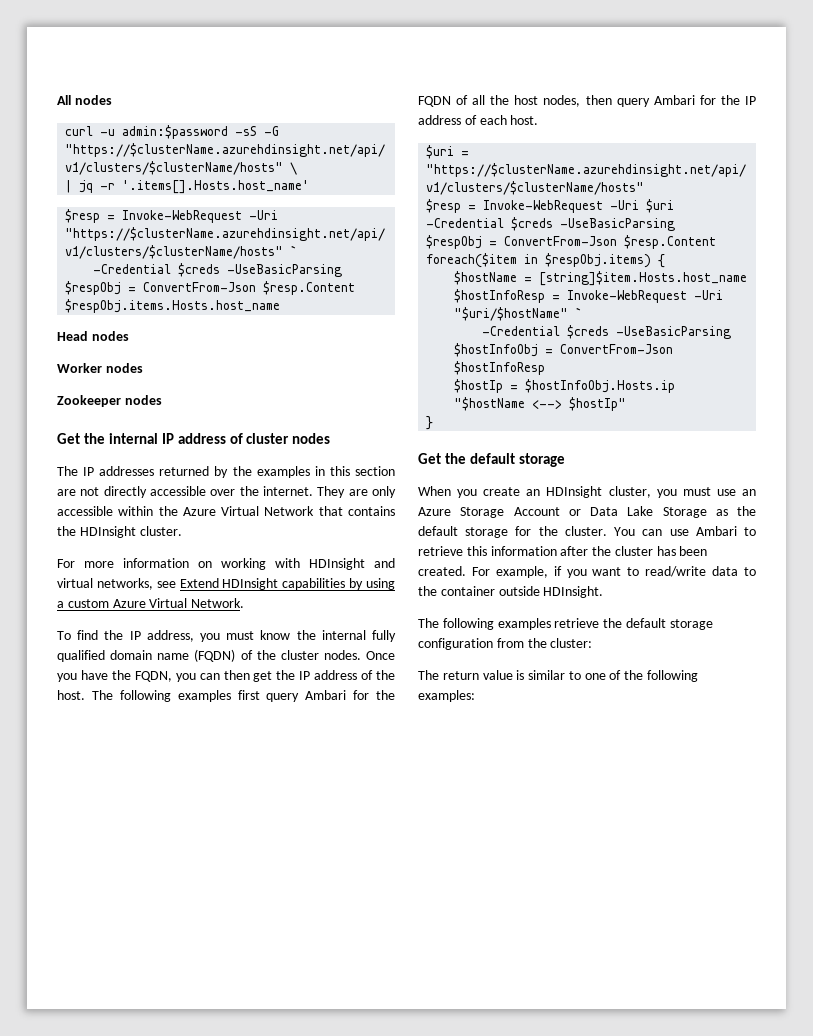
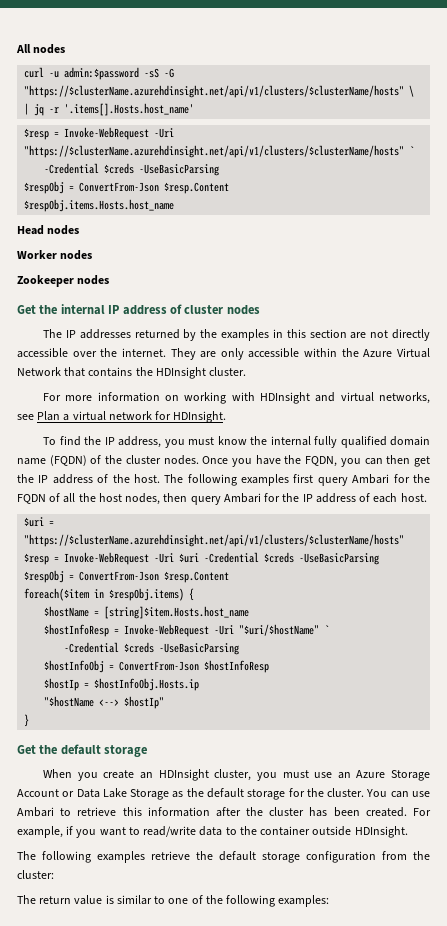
- For more information on working with HDInsight and virtual networks, see Extend HDInsight capabilities by using a custom Azure Virtual Network.
+ For more information on working with HDInsight and virtual networks, see Plan a virtual network for HDInsight.

